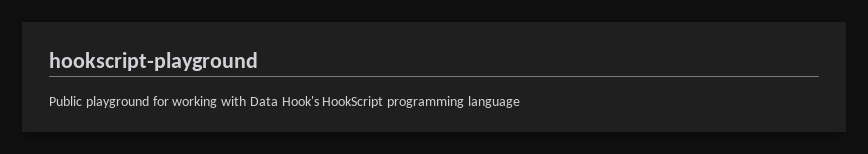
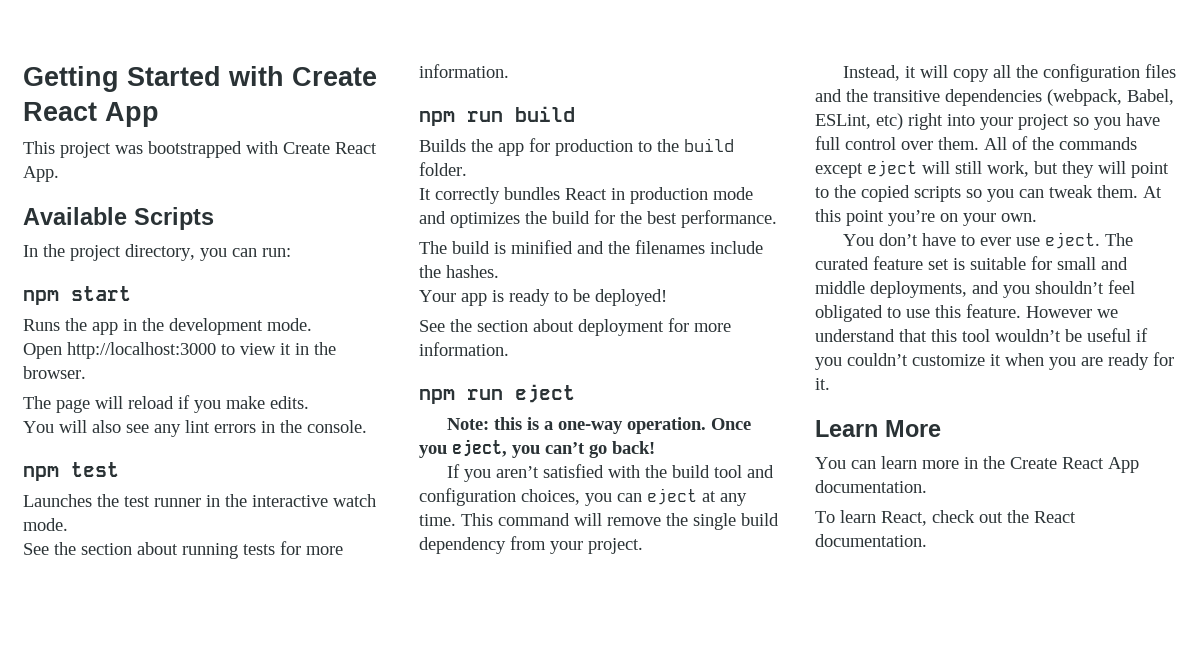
- hookscript-playground
- Public playground for working with Data Hook's HookScript programming language
+ Getting Started with Create React App
+ This project was bootstrapped with Create React App.
+ Available Scripts
+ In the project directory, you can run:
+ npm start
+ Runs the app in the development mode.
+ Open http://localhost:3000 to view it in the browser.
+ The page will reload if you make edits.
+ You will also see any lint errors in the console.
+ npm test
+ Launches the test runner in the interactive watch mode.
+ See the section about running tests for more information.
+ npm run build
+ Builds the app for production to the build folder.
+ It correctly bundles React in production mode and optimizes the build for the best performance.
+ The build is minified and the filenames include the hashes.
+ Your app is ready to be deployed!
+ See the section about deployment for more information.
+ npm run eject
+ Note: this is a one-way operation. Once you eject, you can’t go back!
+ If you aren’t satisfied with the build tool and configuration choices, you can eject at any time. This command will remove the single build dependency from your project.
+ Instead, it will copy all the configuration files and the transitive dependencies (webpack, Babel, ESLint, etc) right into your project so you have full control over them. All of the commands except eject will still work, but they will point to the copied scripts so you can tweak them. At this point you’re on your own.
+ You don’t have to ever use eject. The curated feature set is suitable for small and middle deployments, and you shouldn’t feel obligated to use this feature. However we understand that this tool wouldn’t be useful if you couldn’t customize it when you are ready for it.
+ Learn More
+ You can learn more in the Create React App documentation.
+ To learn React, check out the React documentation.

